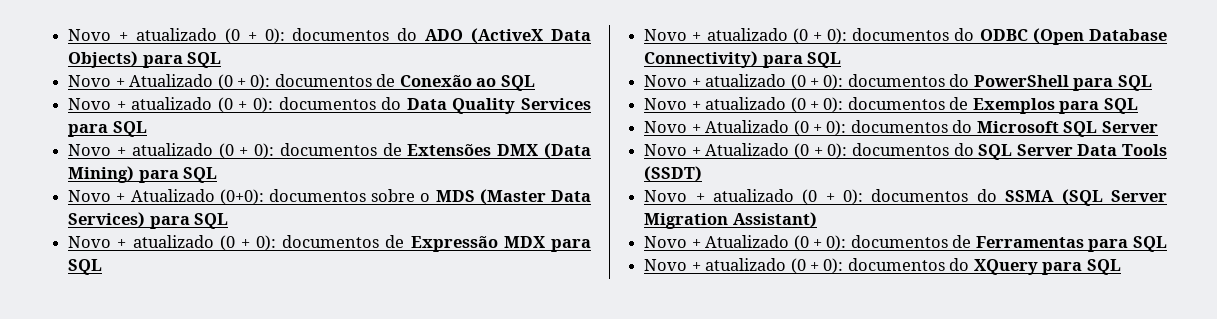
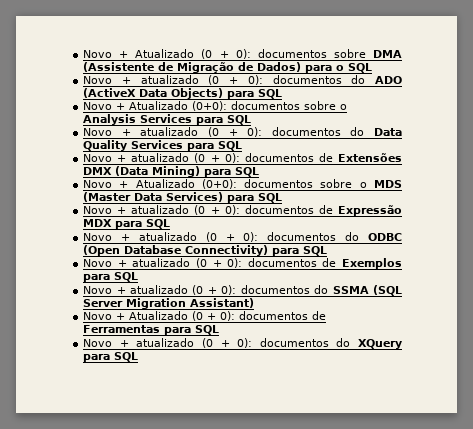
+ Novo + Atualizado (0 + 0): documentos sobre DMA (Assistente de Migração de Dados) para o SQL
- Novo + Atualizado (0 + 0): documentos de Conexão ao SQL
+ Novo + Atualizado (0+0): documentos sobre o Analysis Services para SQL
- Novo + atualizado (0 + 0): documentos do PowerShell para SQL
- Novo + Atualizado (0 + 0): documentos do Microsoft SQL Server
- Novo + Atualizado (0 + 0): documentos do SQL Server Data Tools (SSDT)

